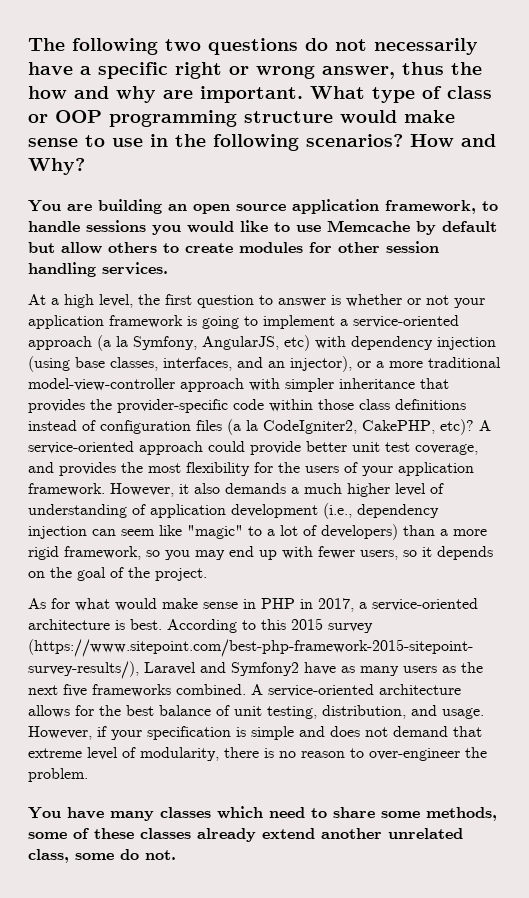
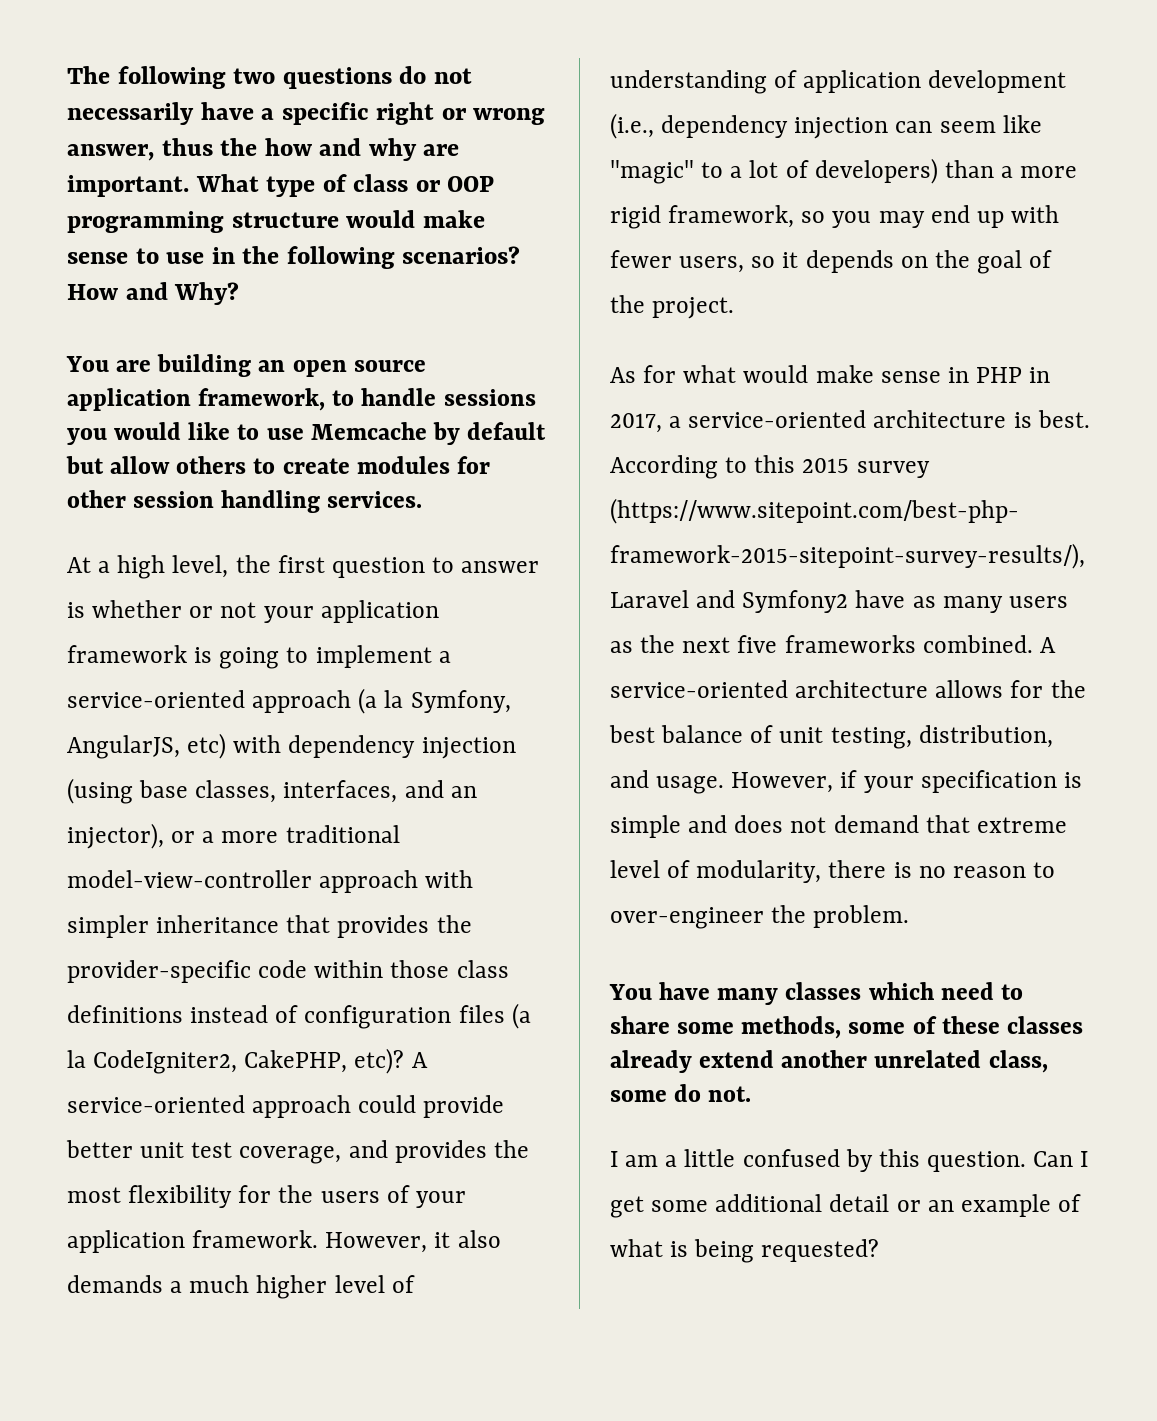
+ I am a little confused by this question. Can I get some additional detail or an example of what is being requested?

